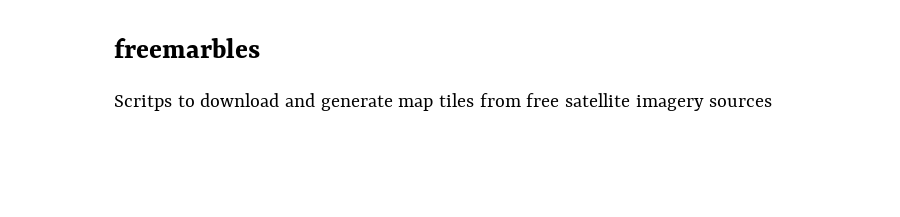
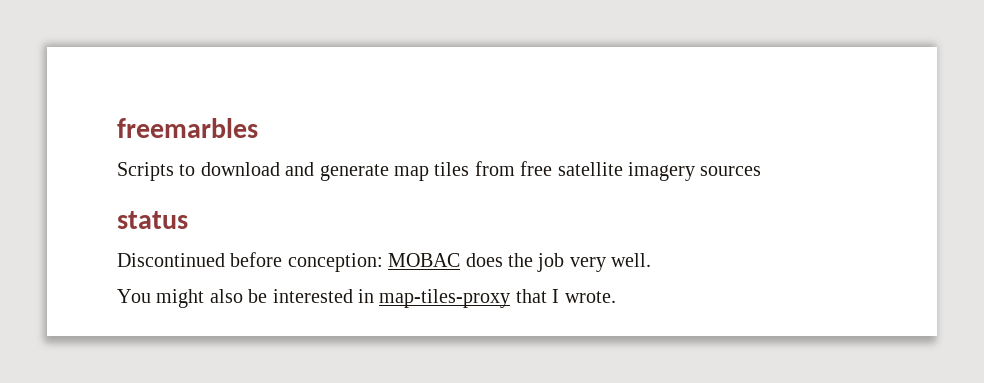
- Scritps to download and generate map tiles from free satellite imagery sources
+ Scripts to download and generate map tiles from free satellite imagery sources
+ status
+ Discontinued before conception: MOBAC does the job very well.
+ You might also be interested in map-tiles-proxy that I wrote.

